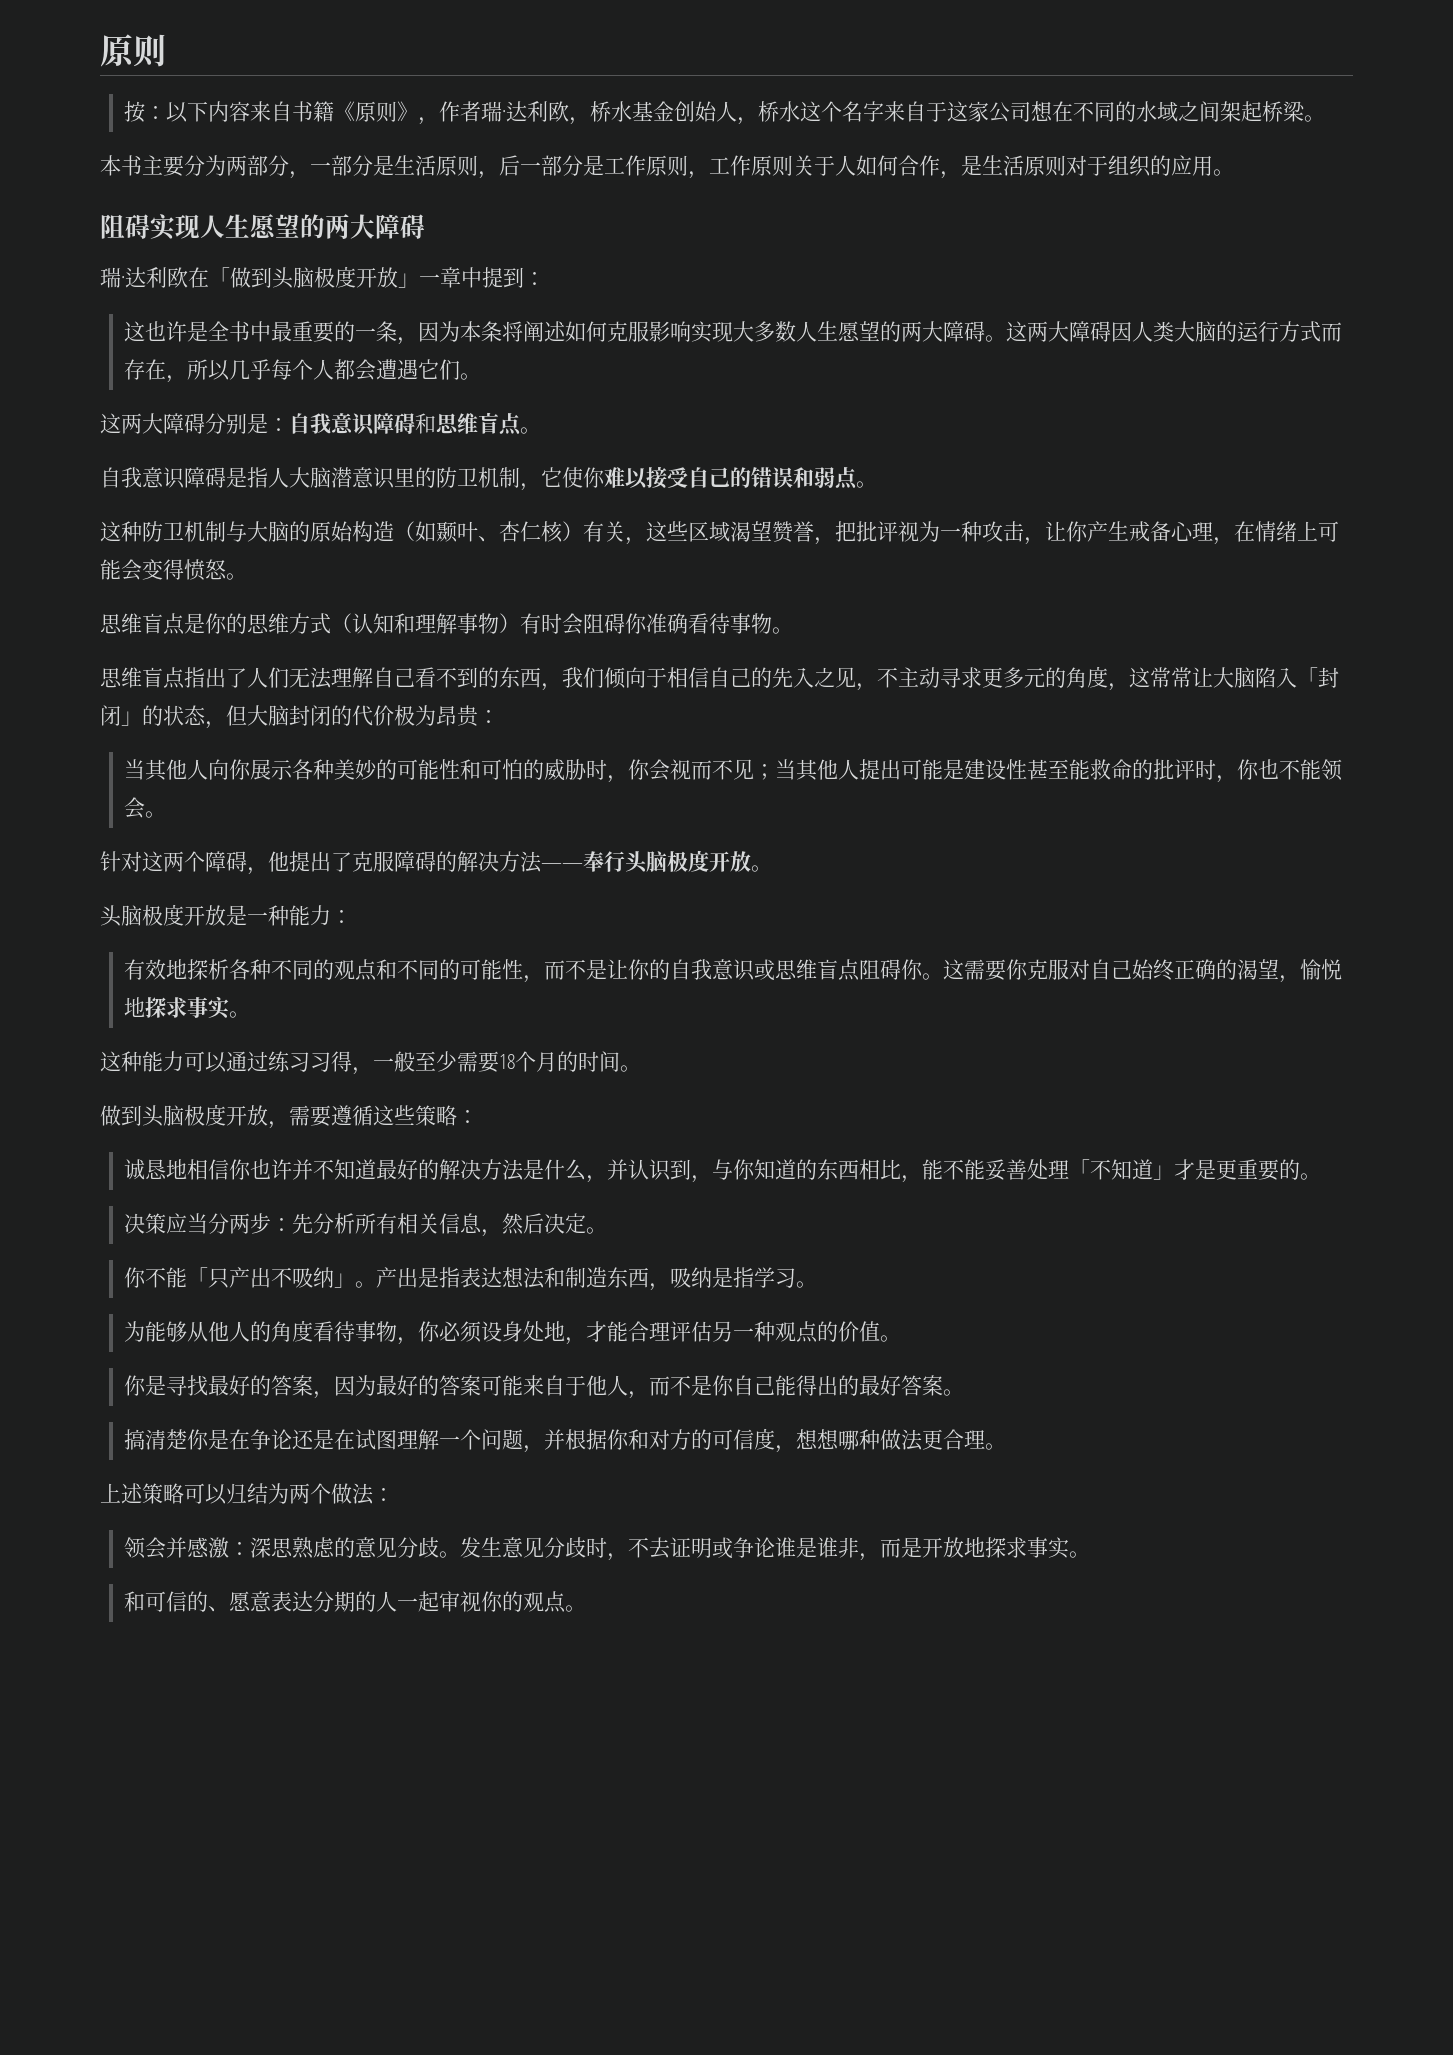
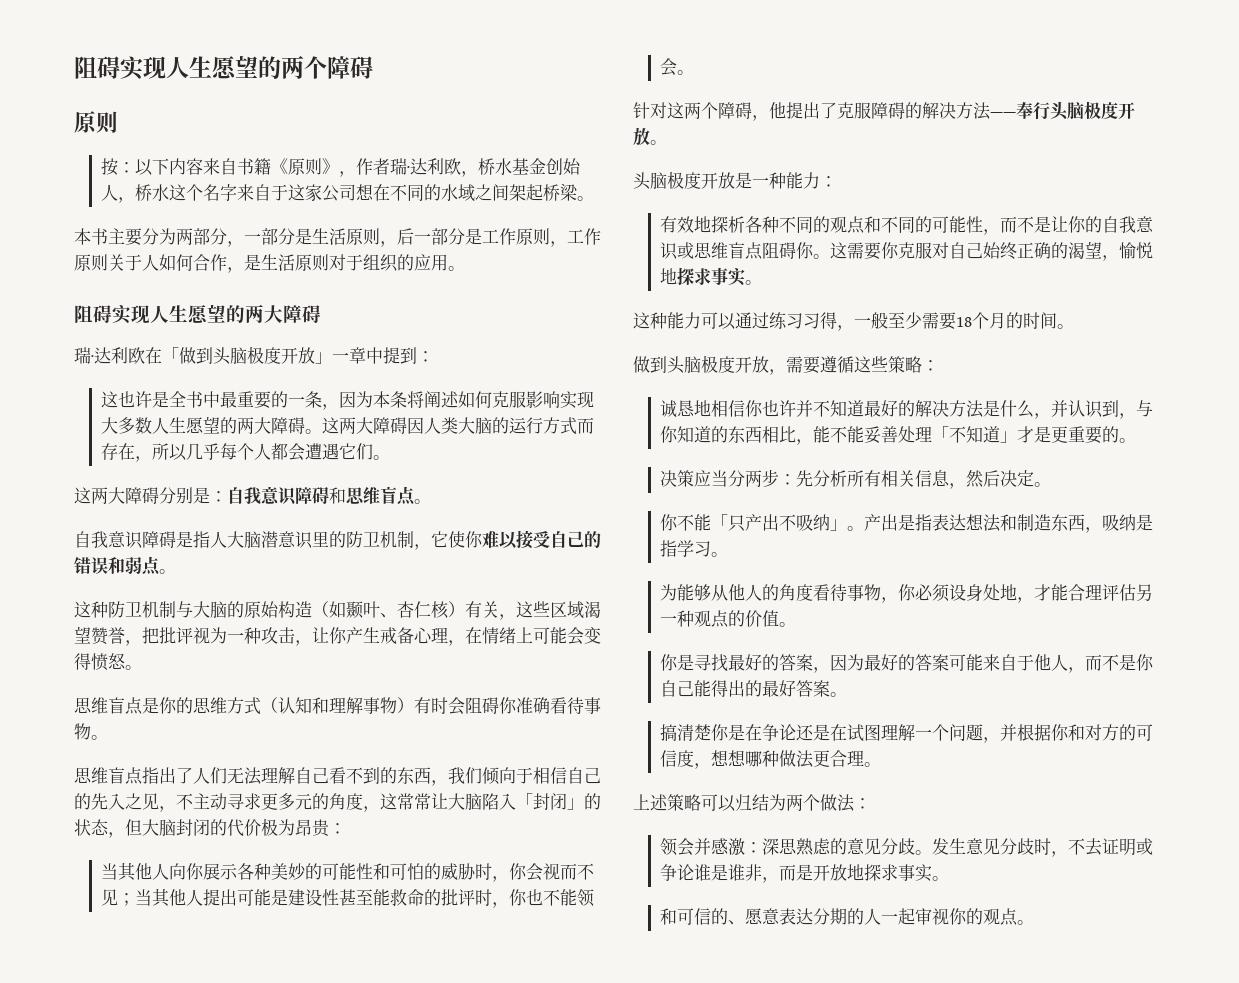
+ 阻碍实现人生愿望的两个障碍

